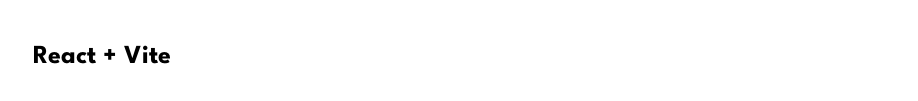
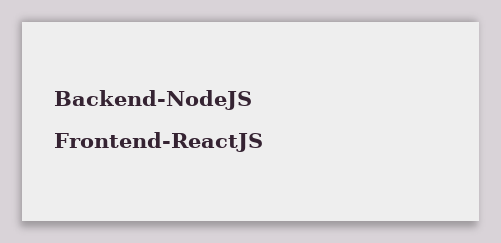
- React + Vite
+ Backend-NodeJS
+ Frontend-ReactJS

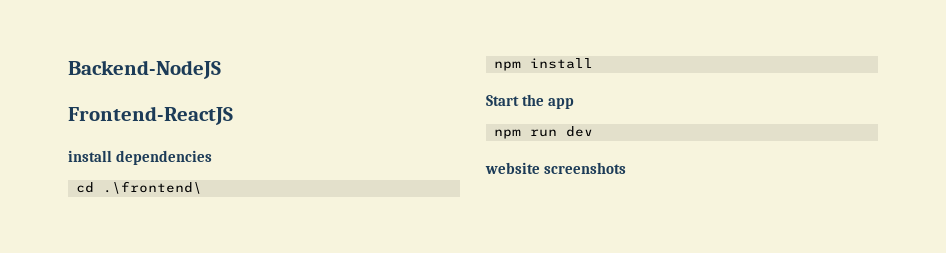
+ install dependencies
+ cd .\frontend\
+ npm install
+ Start the app
+ npm run dev
+ website screenshots

